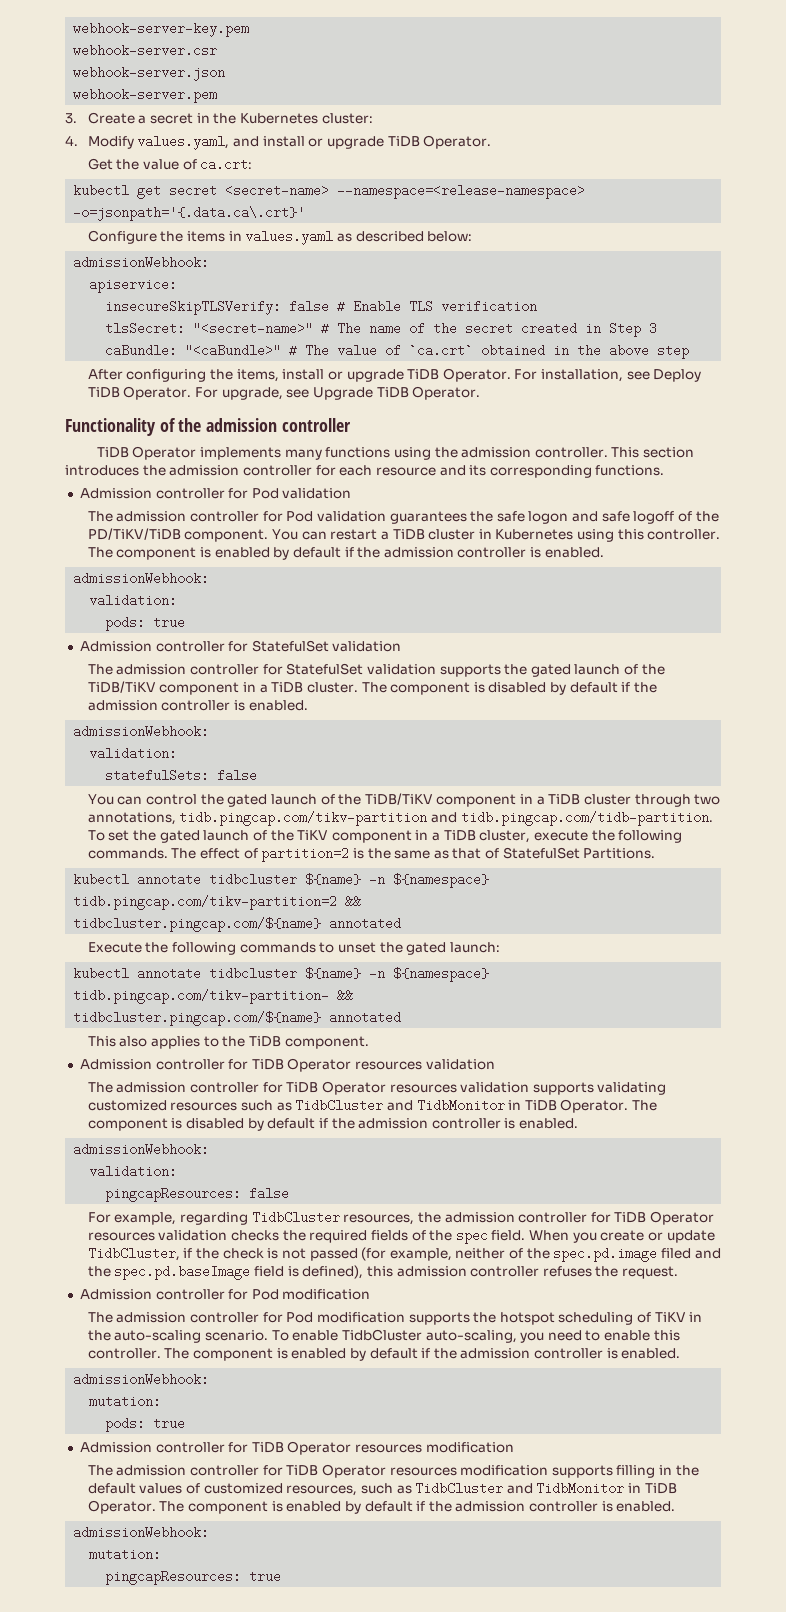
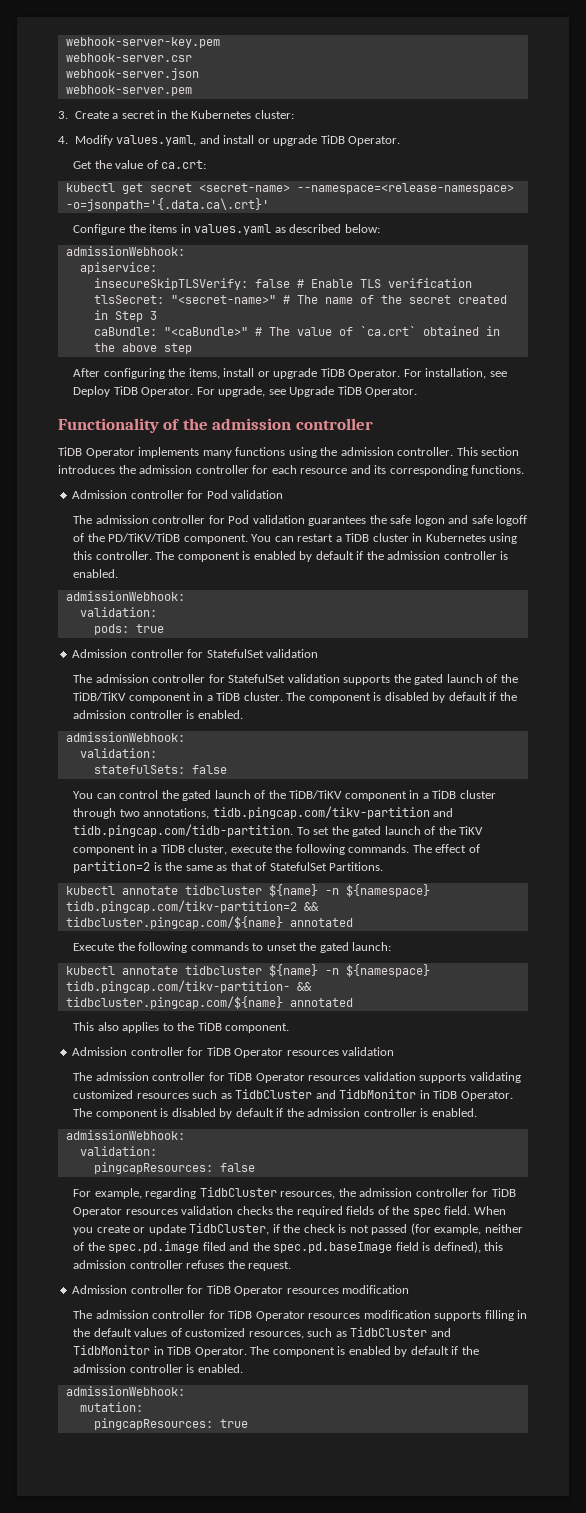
- Admission controller for Pod modification
- The admission controller for Pod modification supports the hotspot scheduling of TiKV in the auto-scaling scenario. To enable TidbCluster auto-scaling, you need to enable this controller. The component is enabled by default if the admission controller is enabled.
- admissionWebhook:
- mutation:
- pods: true

